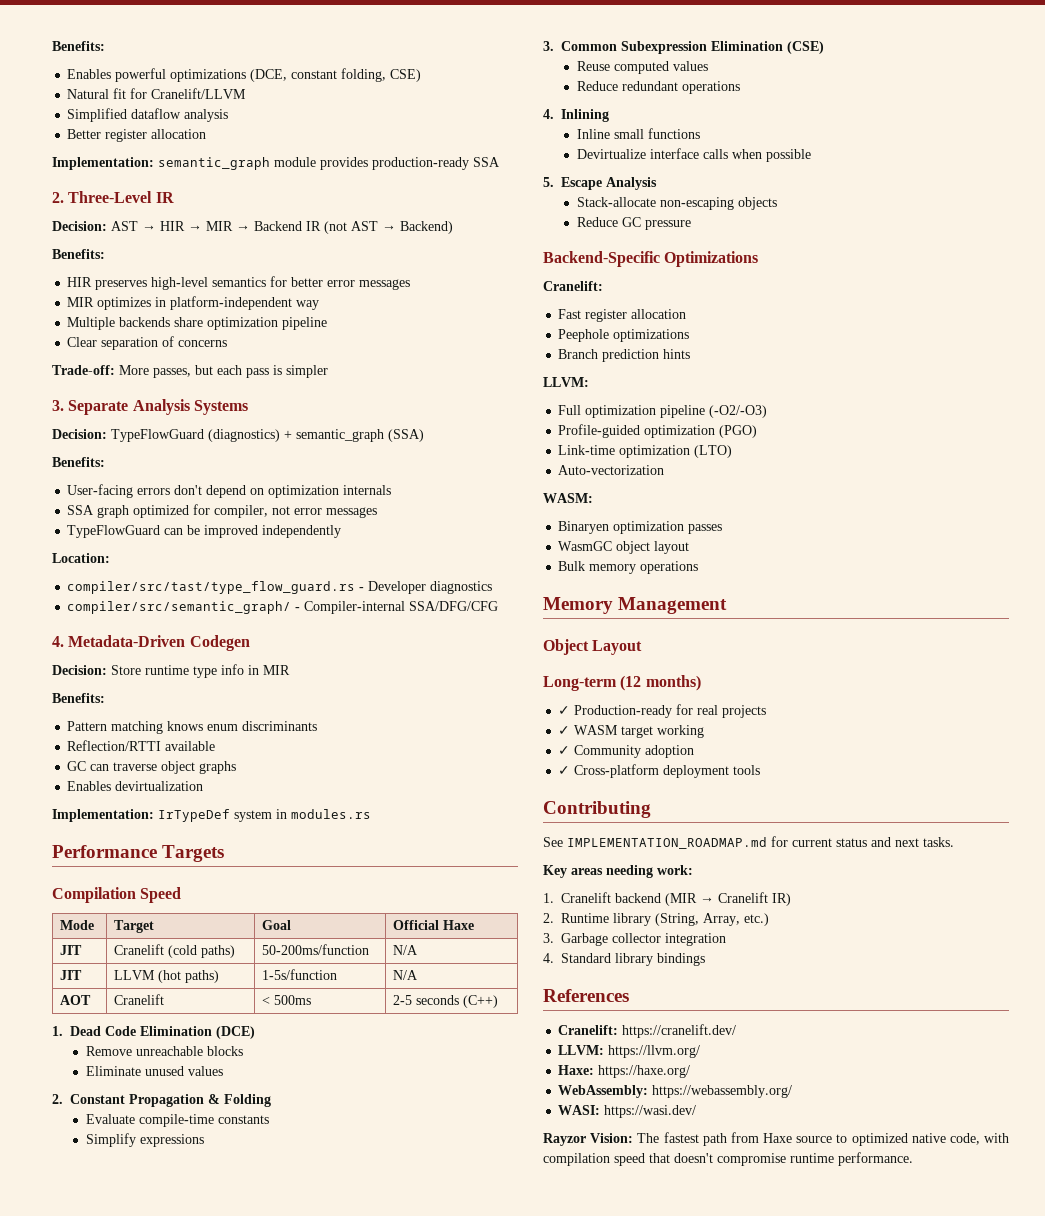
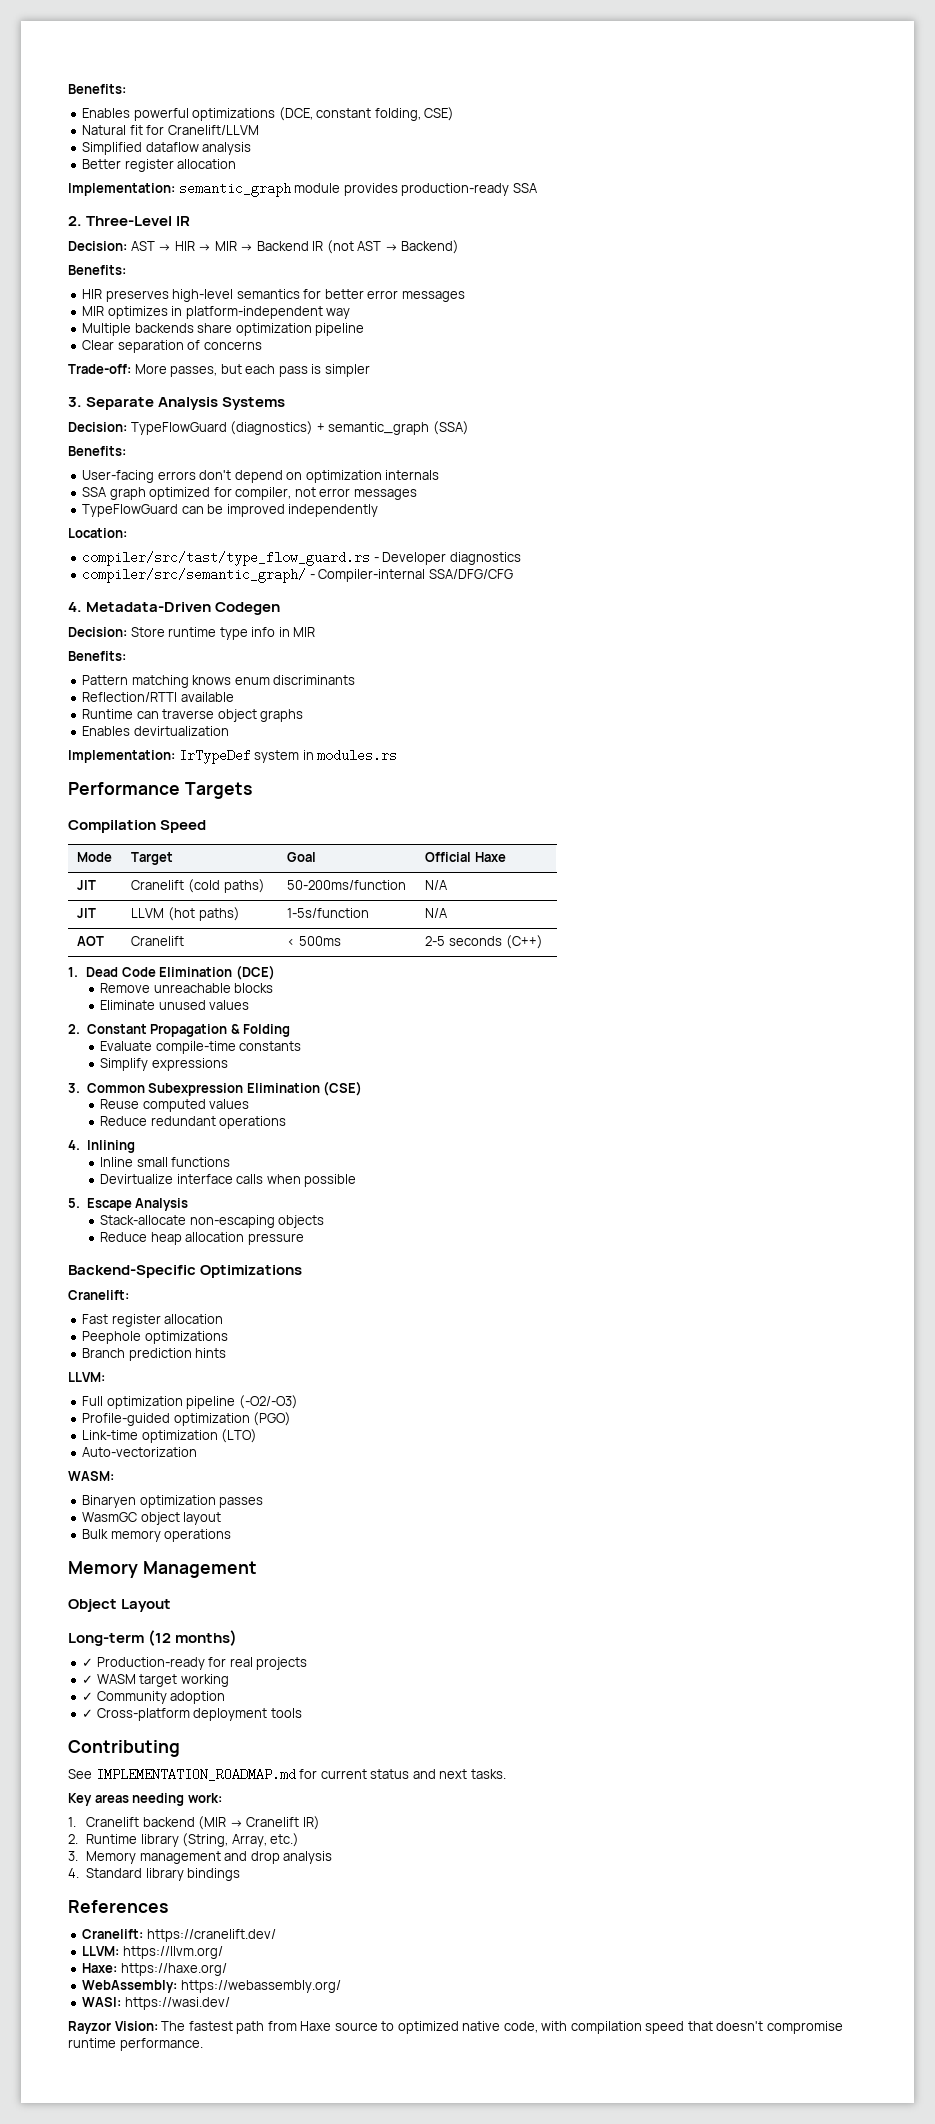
- GC can traverse object graphs
+ Runtime can traverse object graphs
- Reduce GC pressure
+ Reduce heap allocation pressure
- 3. Garbage collector integration
+ 3. Memory management and drop analysis

